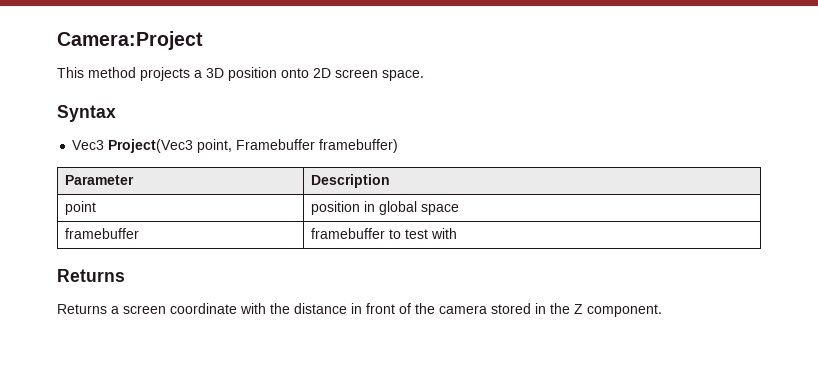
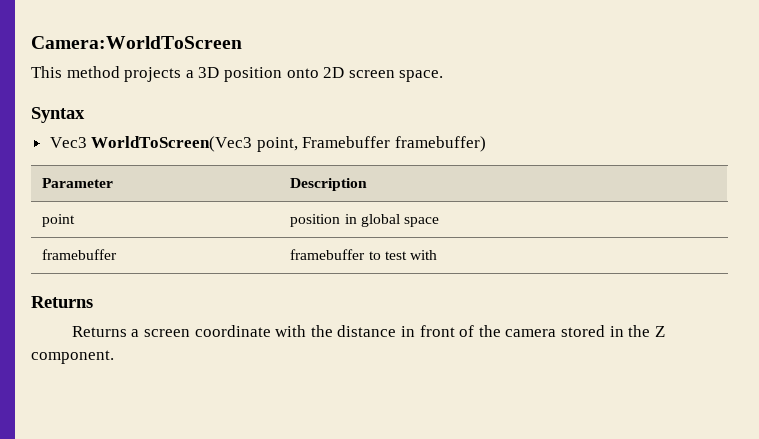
- Camera:Project
+ Camera:WorldToScreen
- Vec3 Project(Vec3 point, Framebuffer framebuffer)
+ Vec3 WorldToScreen(Vec3 point, Framebuffer framebuffer)

